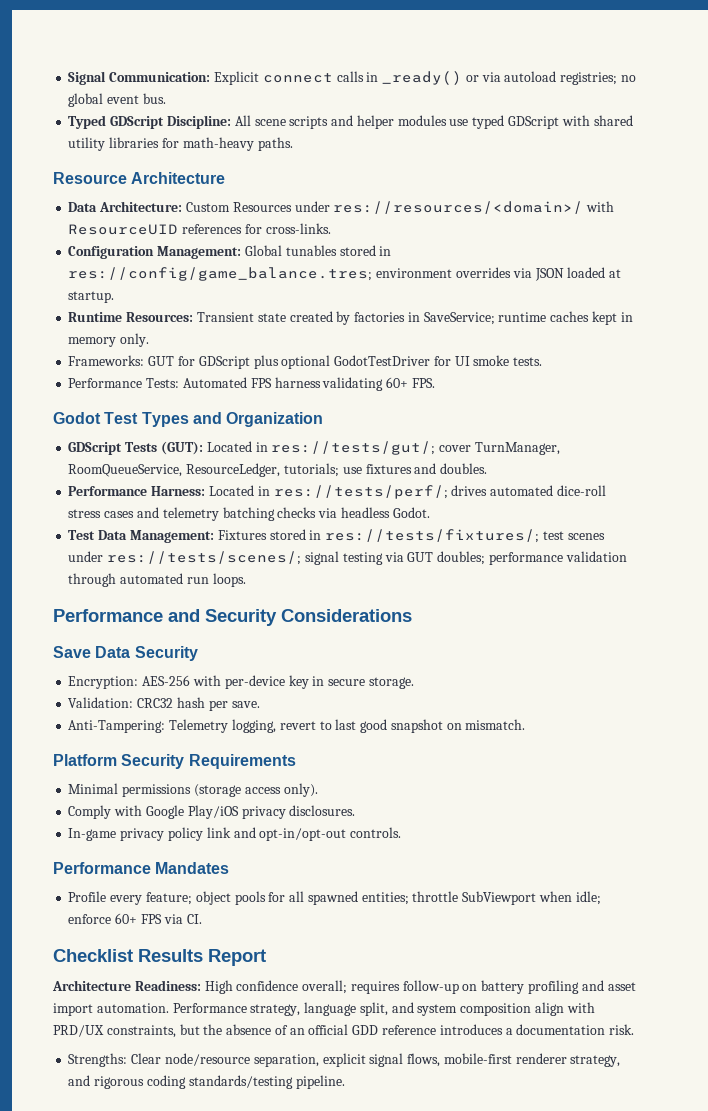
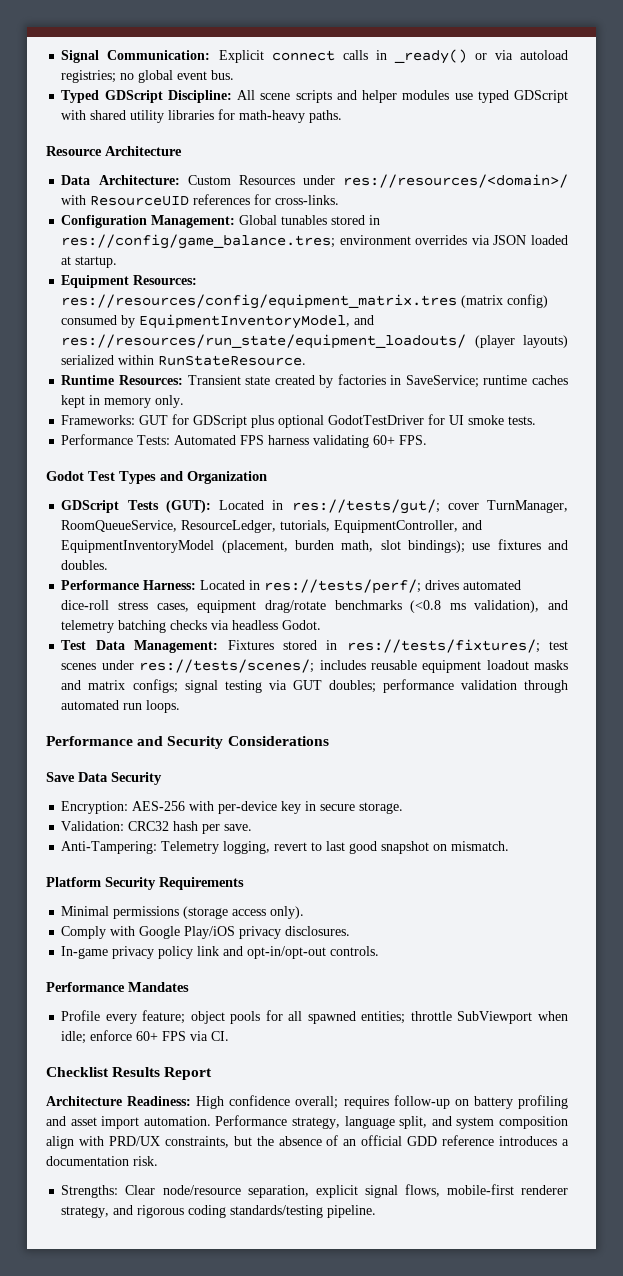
+ Equipment Resources: res://resources/config/equipment_matrix.tres (matrix config) consumed by EquipmentInventoryModel, and res://resources/run_state/equipment_loadouts/ (player layouts) serialized within RunStateResource.
- GDScript Tests (GUT): Located in res://tests/gut/; cover TurnManager, RoomQueueService, ResourceLedger, tutorials; use fixtures and doubles.
+ GDScript Tests (GUT): Located in res://tests/gut/; cover TurnManager, RoomQueueService, ResourceLedger, tutorials, EquipmentController, and EquipmentInventoryModel (placement, burden math, slot bindings); use fixtures and doubles.
- Performance Harness: Located in res://tests/perf/; drives automated dice-roll stress cases and telemetry batching checks via headless Godot.
+ Performance Harness: Located in res://tests/perf/; drives automated dice-roll stress cases, equipment drag/rotate benchmarks (<0.8 ms validation), and telemetry batching checks via headless Godot.
- Test Data Management: Fixtures stored in res://tests/fixtures/; test scenes under res://tests/scenes/; signal testing via GUT doubles; performance validation through automated run loops.
+ Test Data Management: Fixtures stored in res://tests/fixtures/; test scenes under res://tests/scenes/; includes reusable equipment loadout masks and matrix configs; signal testing via GUT doubles; performance validation through automated run loops.

